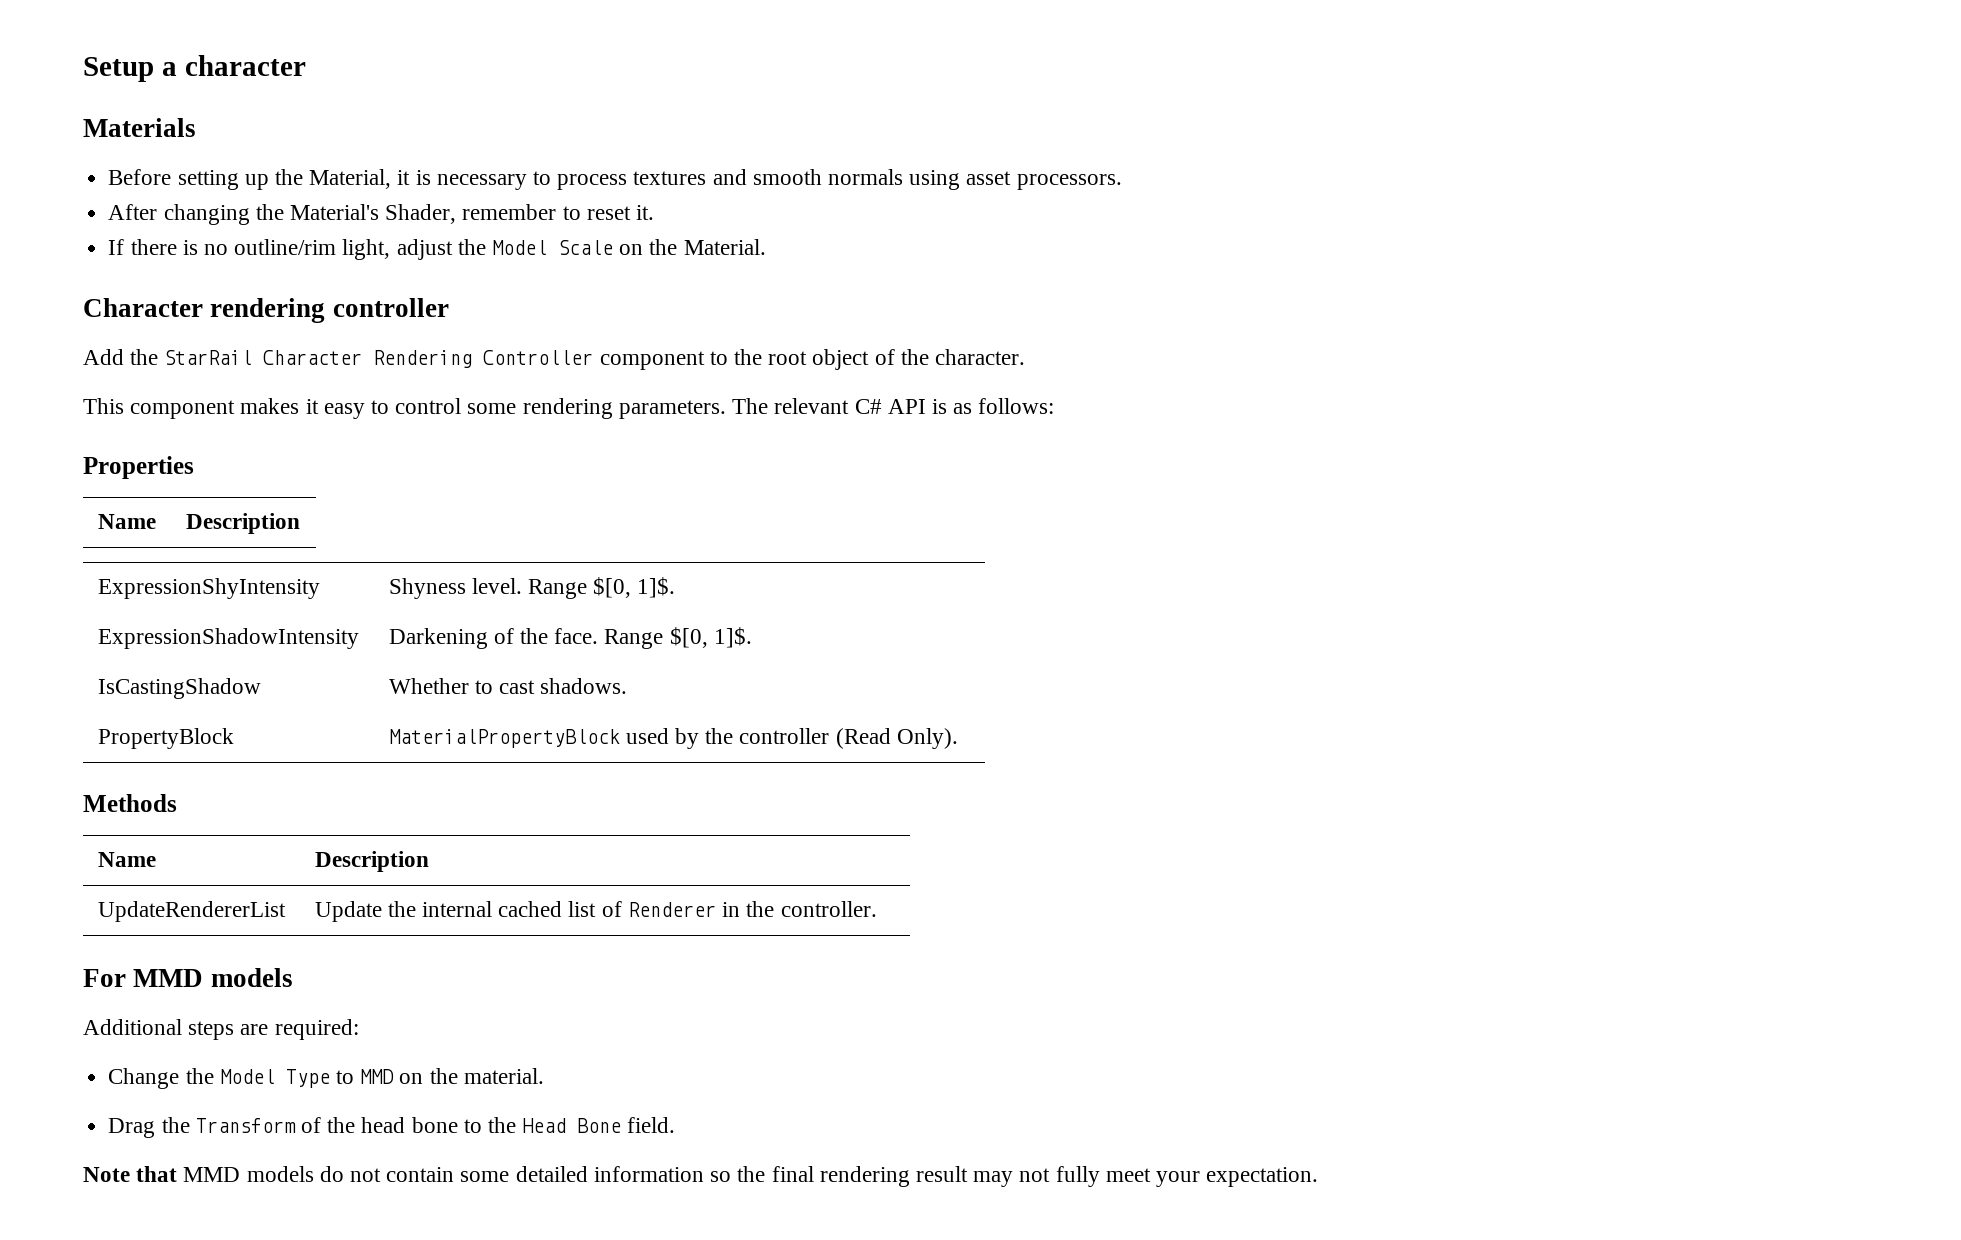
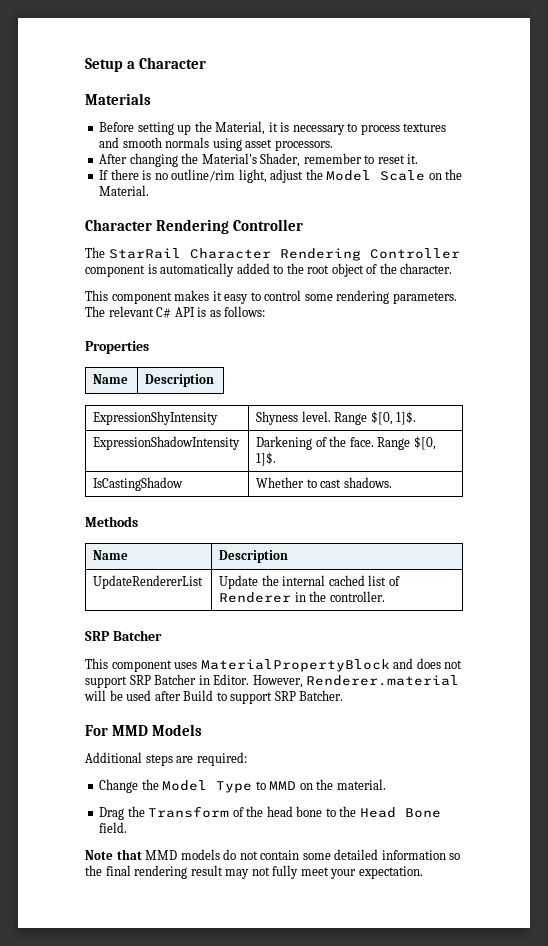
- Setup a character
+ Setup a Character
  If there is no outline/rim light, adjust the Model Scale on the Material.
- Character rendering controller
- Add the StarRail Character Rendering Controller component to the root object of the character.
+ Character Rendering Controller
+ The StarRail Character Rendering Controller component is automatically added to the root object of the character.
- PropertyBlock | MaterialPropertyBlock used by the controller (Read Only).
  UpdateRendererList | Update the internal cached list of Renderer in the controller.
+ SRP Batcher
+ This component uses MaterialPropertyBlock and does not support SRP Batcher in Editor. However, Renderer.material will be used after Build to support SRP Batcher.
- For MMD models
+ For MMD Models

